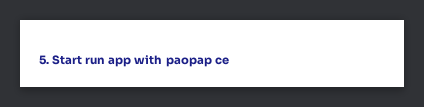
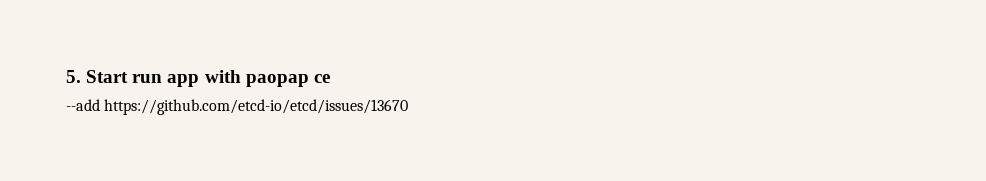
+ --add https://github.com/etcd-io/etcd/issues/13670

